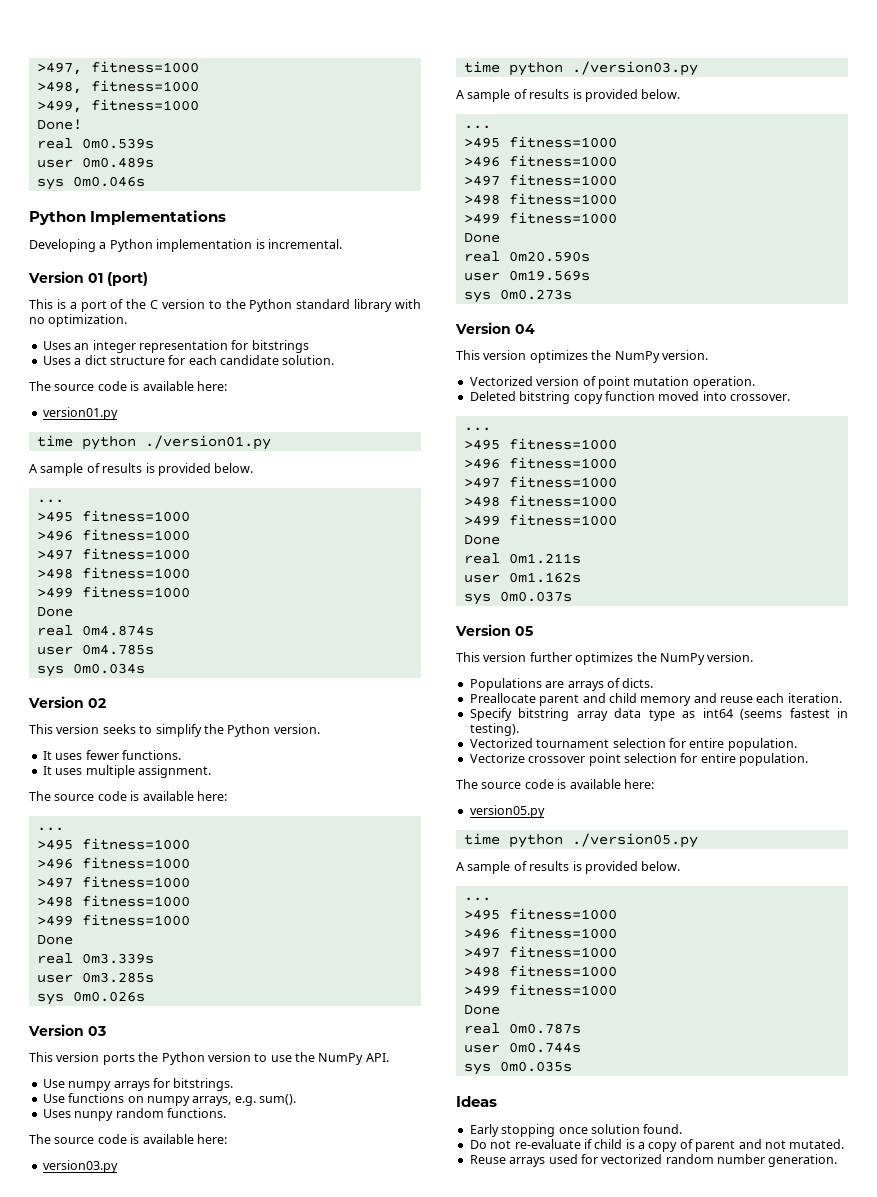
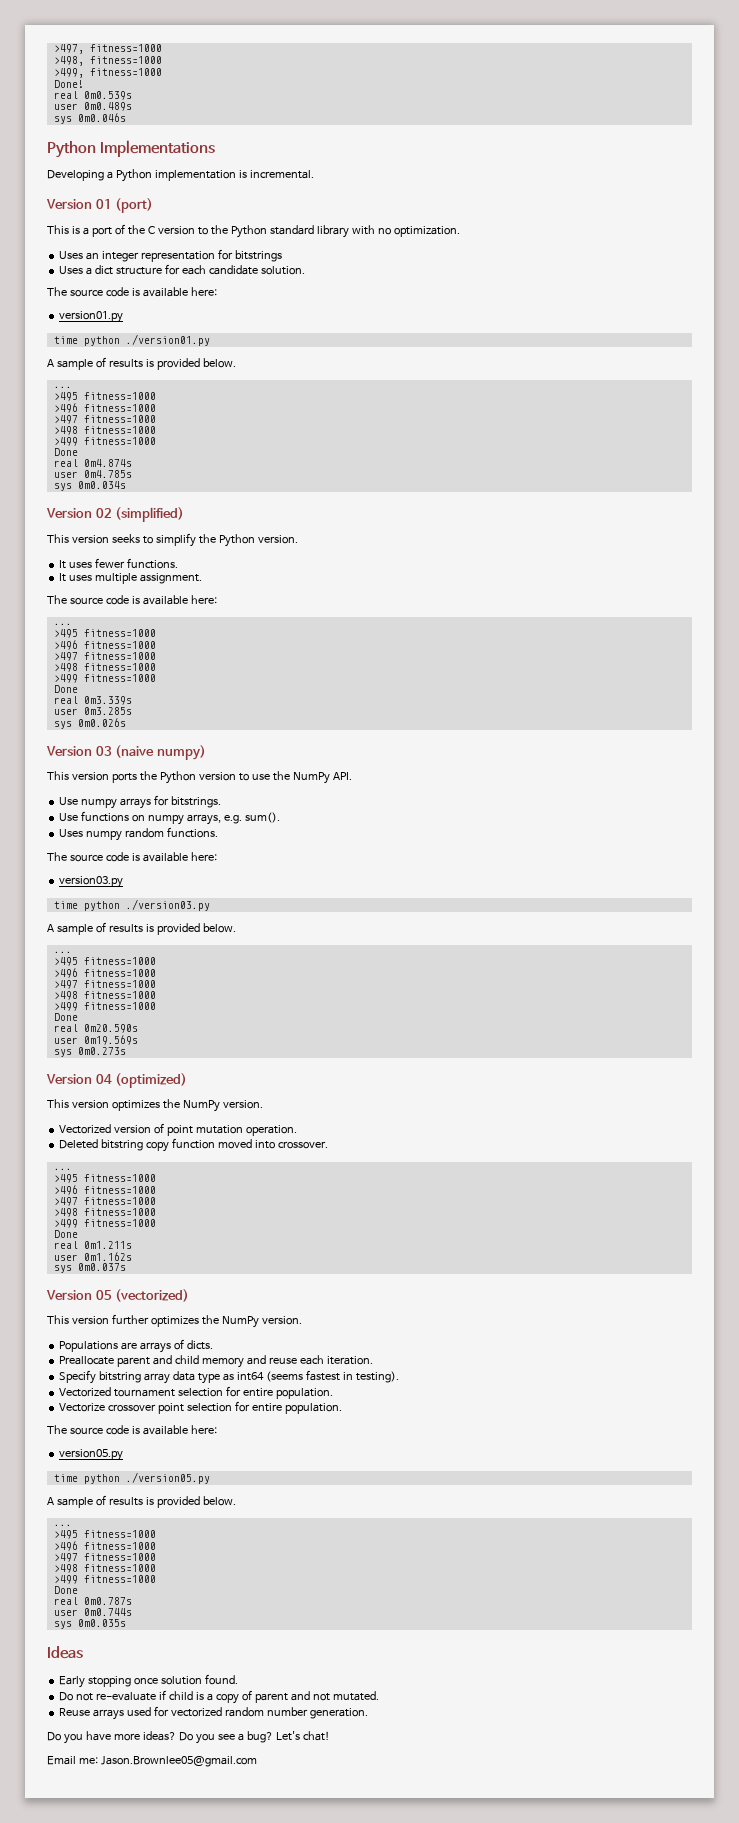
- Version 02
+ Version 02 (simplified)
- Version 03
+ Version 03 (naive numpy)
- Uses nunpy random functions.
+ Uses numpy random functions.
- Version 04
+ Version 04 (optimized)
- Version 05
+ Version 05 (vectorized)
+ Do you have more ideas? Do you see a bug? Let's chat!
+ Email me: Jason.Brownlee05@gmail.com

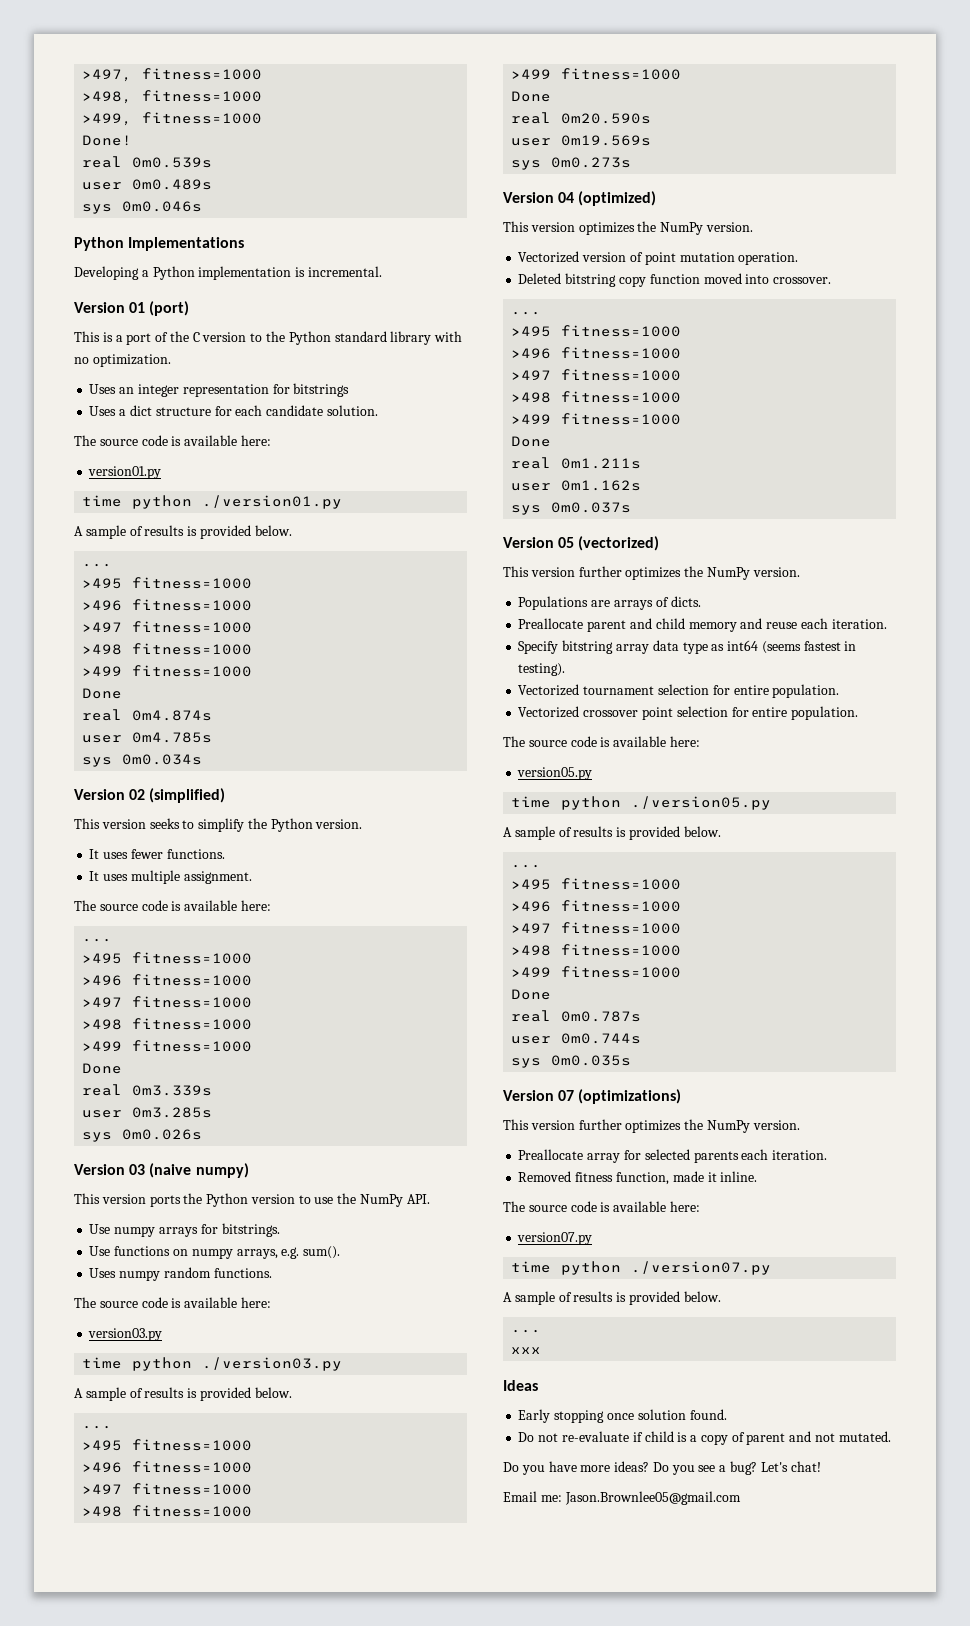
- Vectorize crossover point selection for entire population.
+ Vectorized crossover point selection for entire population.
+ Version 07 (optimizations)
+ This version further optimizes the NumPy version.
+ Preallocate array for selected parents each iteration.
+ Removed fitness function, made it inline.
+ The source code is available here:
+ version07.py
+ time python ./version07.py
+ A sample of results is provided below.
+ ...
+ xxx
- Reuse arrays used for vectorized random number generation.

